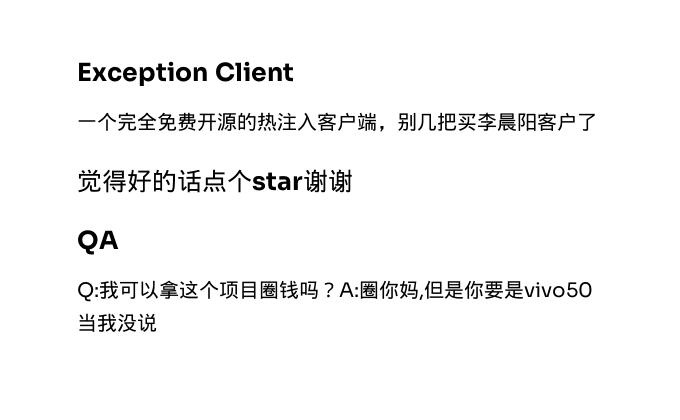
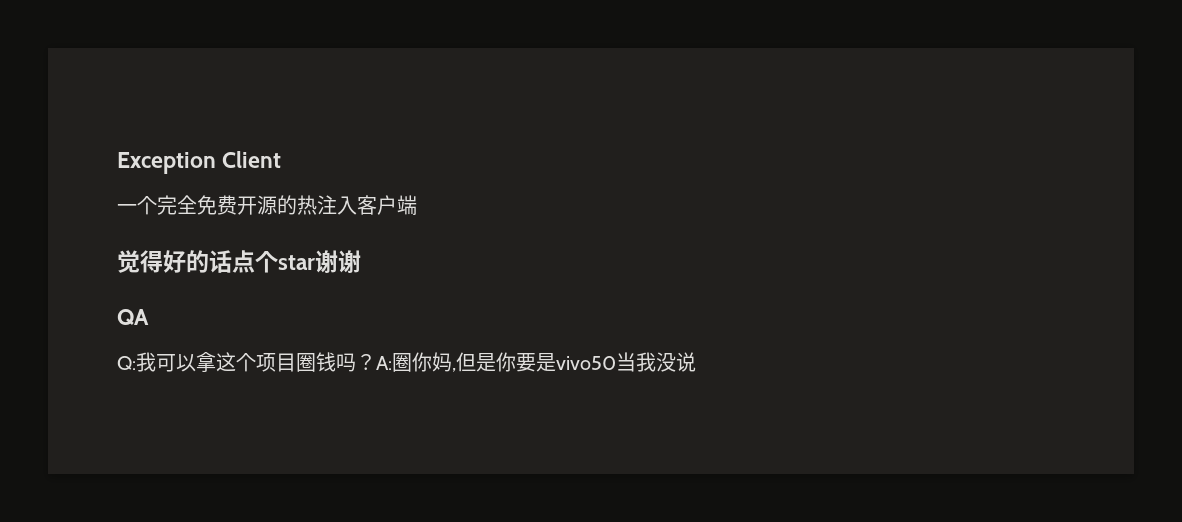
- 一个完全免费开源的热注入客户端，别几把买李晨阳客户了
+ 一个完全免费开源的热注入客户端

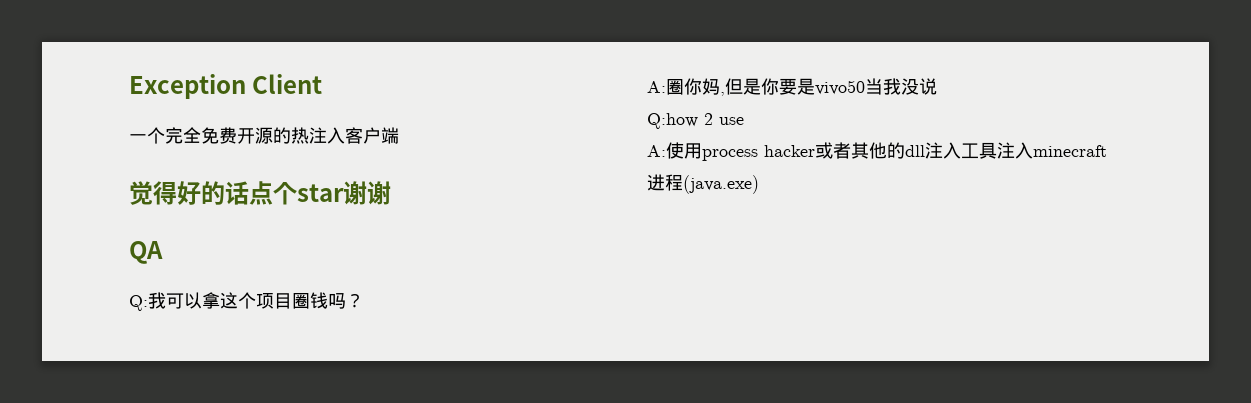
- Q:我可以拿这个项目圈钱吗？A:圈你妈,但是你要是vivo50当我没说
+ Q:我可以拿这个项目圈钱吗？
+ A:圈你妈,但是你要是vivo50当我没说
+ Q:how 2 use
+ A:使用process hacker或者其他的dll注入工具注入minecraft进程(java.exe)

